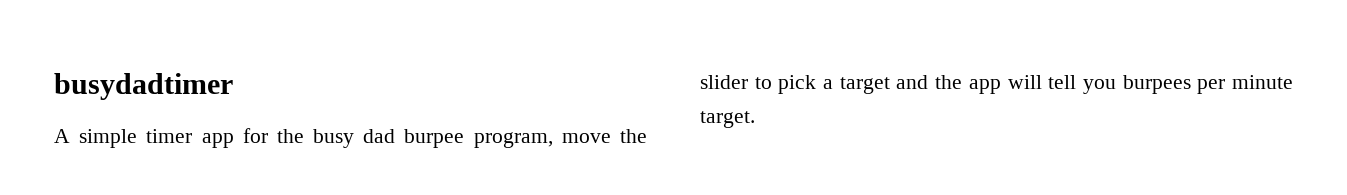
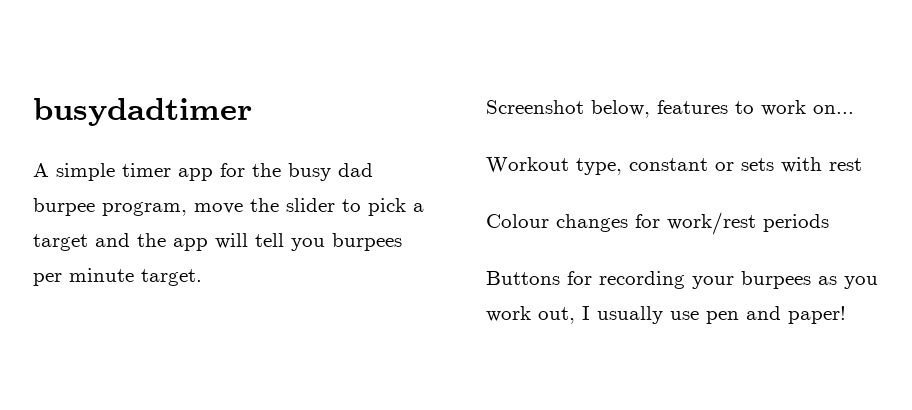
+ Screenshot below, features to work on...
+ Workout type, constant or sets with rest
+ Colour changes for work/rest periods
+ Buttons for recording your burpees as you work out, I usually use pen and paper!

